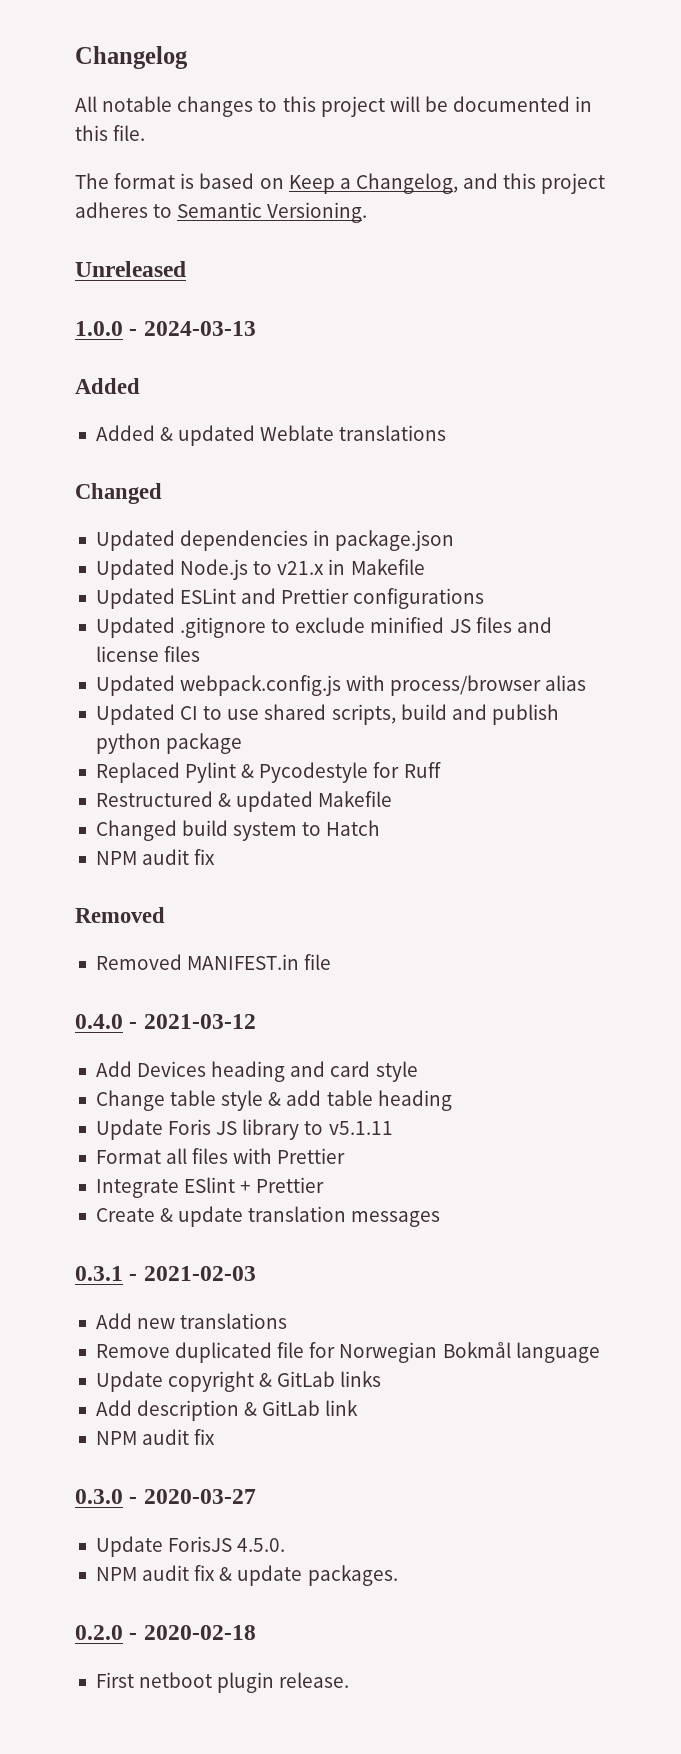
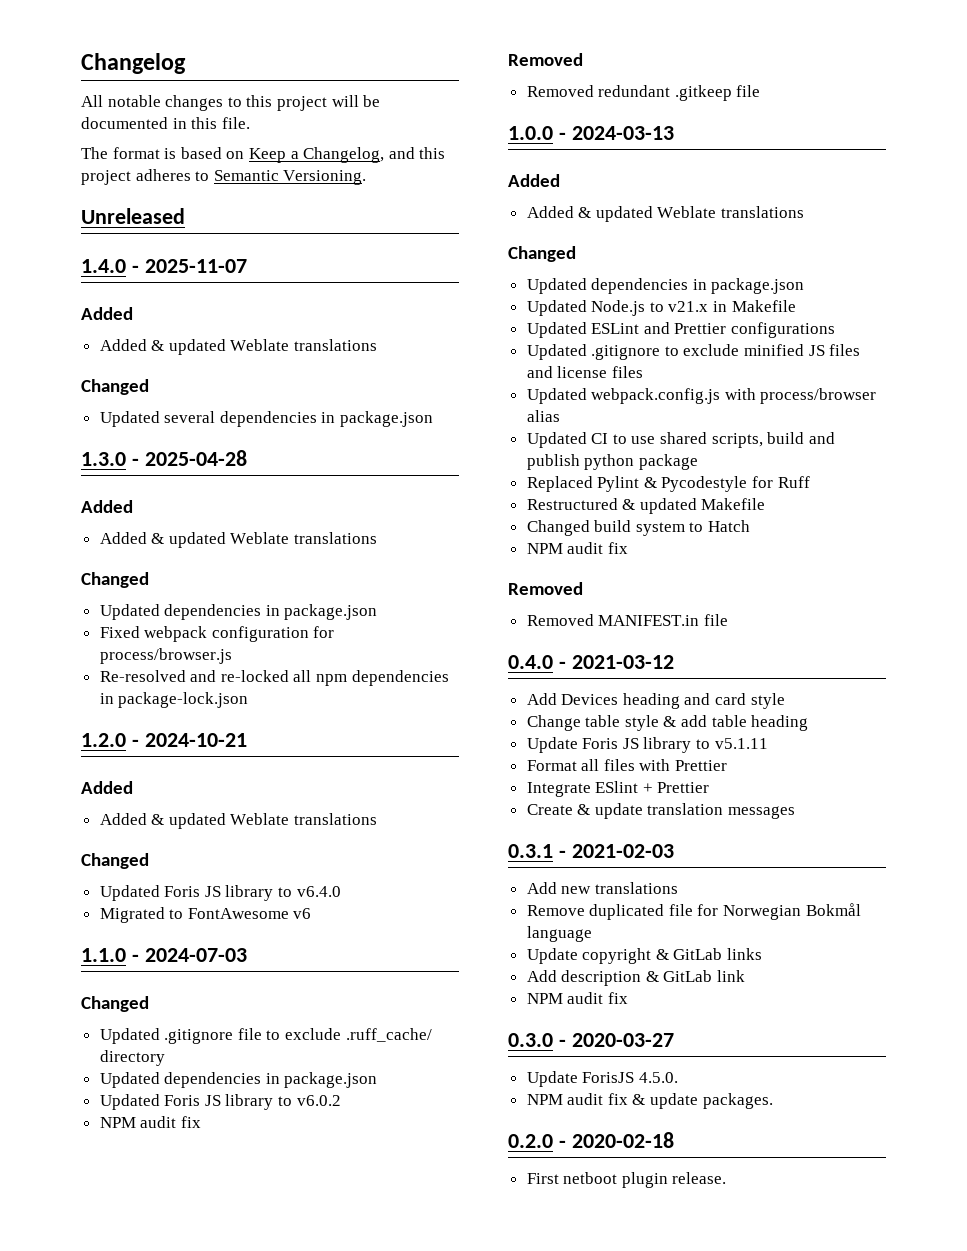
+ 1.4.0 - 2025-11-07
+ Added
+ Added & updated Weblate translations
+ Changed
+ Updated several dependencies in package.json
+ 1.3.0 - 2025-04-28
+ Added
+ Added & updated Weblate translations
+ Changed
+ Updated dependencies in package.json
+ Fixed webpack configuration for process/browser.js
+ Re-resolved and re-locked all npm dependencies in package-lock.json
+ 1.2.0 - 2024-10-21
+ Added
+ Added & updated Weblate translations
+ Changed
+ Updated Foris JS library to v6.4.0
+ Migrated to FontAwesome v6
+ 1.1.0 - 2024-07-03
+ Changed
+ Updated .gitignore file to exclude .ruff_cache/ directory
+ Updated dependencies in package.json
+ Updated Foris JS library to v6.0.2
+ NPM audit fix
+ Removed
+ Removed redundant .gitkeep file

